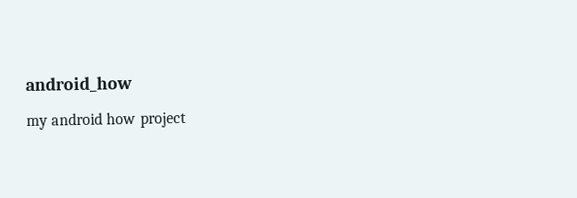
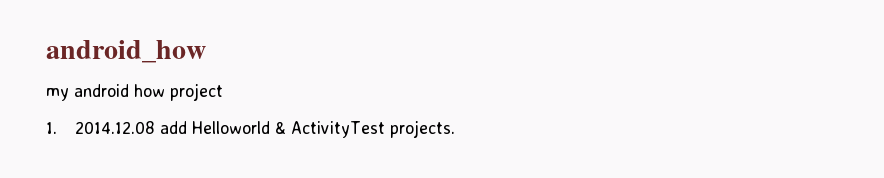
+ 1. 2014.12.08 add Helloworld & ActivityTest projects.

